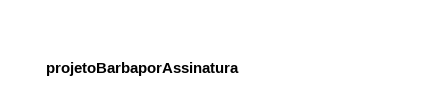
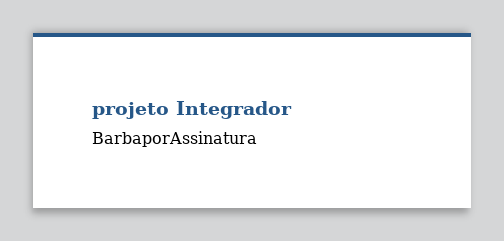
- projetoBarbaporAssinatura
+ projeto Integrador
+ BarbaporAssinatura

